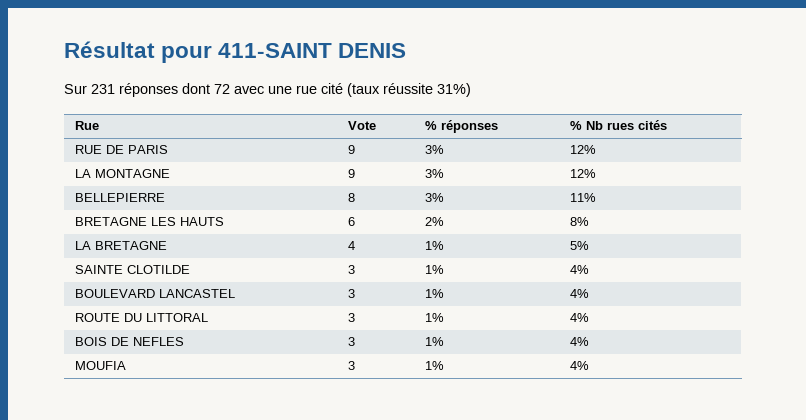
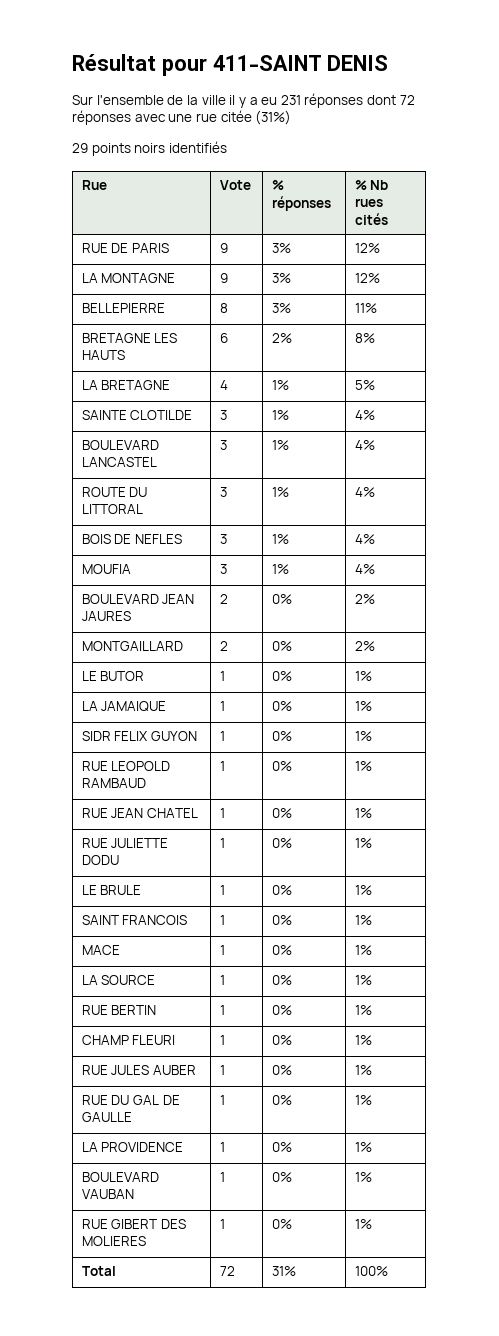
- Sur 231 réponses dont 72 avec une rue cité (taux réussite 31%)
+ Sur l'ensemble de la ville il y a eu 231 réponses dont 72 réponses avec une rue citée (31%)
+ 29 points noirs identifiés
+ BOULEVARD JEAN JAURES | 2 | 0% | 2%
+ MONTGAILLARD | 2 | 0% | 2%
+ LE BUTOR | 1 | 0% | 1%
+ LA JAMAIQUE | 1 | 0% | 1%
+ SIDR FELIX GUYON | 1 | 0% | 1%
+ RUE LEOPOLD RAMBAUD | 1 | 0% | 1%
+ RUE JEAN CHATEL | 1 | 0% | 1%
+ RUE JULIETTE DODU | 1 | 0% | 1%
+ LE BRULE | 1 | 0% | 1%
+ SAINT FRANCOIS | 1 | 0% | 1%
+ MACE | 1 | 0% | 1%
+ LA SOURCE | 1 | 0% | 1%
+ RUE BERTIN | 1 | 0% | 1%
+ CHAMP FLEURI | 1 | 0% | 1%
+ RUE JULES AUBER | 1 | 0% | 1%
+ RUE DU GAL DE GAULLE | 1 | 0% | 1%
+ LA PROVIDENCE | 1 | 0% | 1%
+ BOULEVARD VAUBAN | 1 | 0% | 1%
+ RUE GIBERT DES MOLIERES | 1 | 0% | 1%
+ Total | 72 | 31% | 100%

